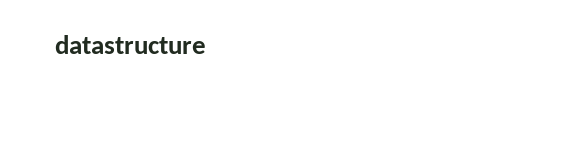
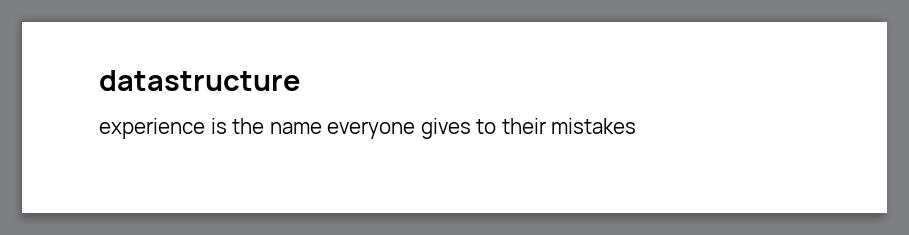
+ experience is the name everyone gives to their mistakes

